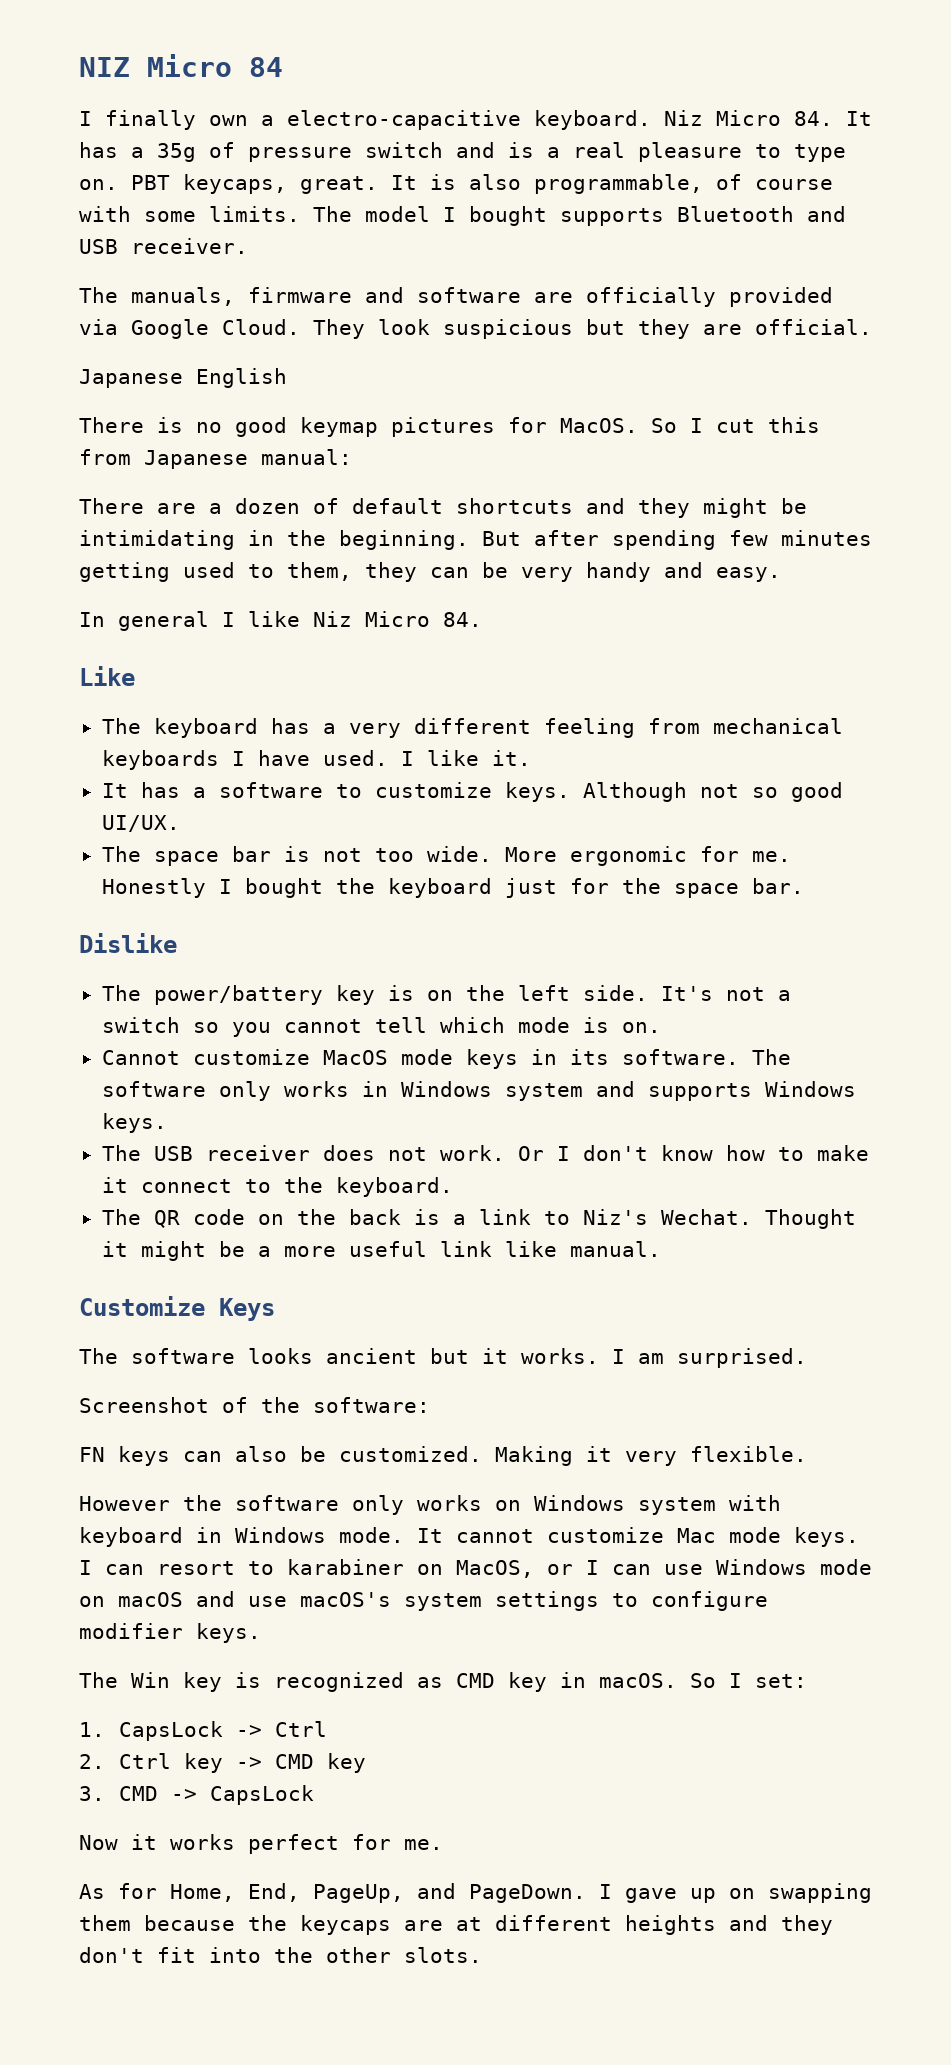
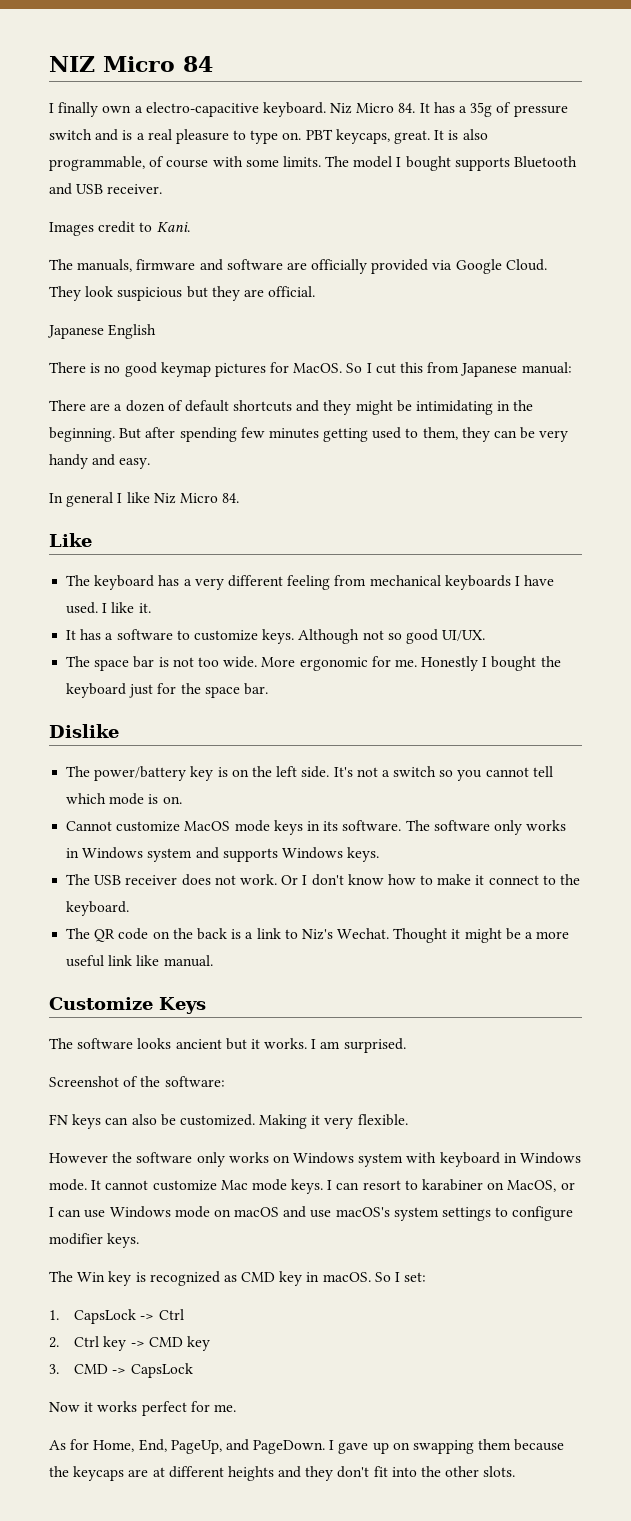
+ Images credit to Kani.

